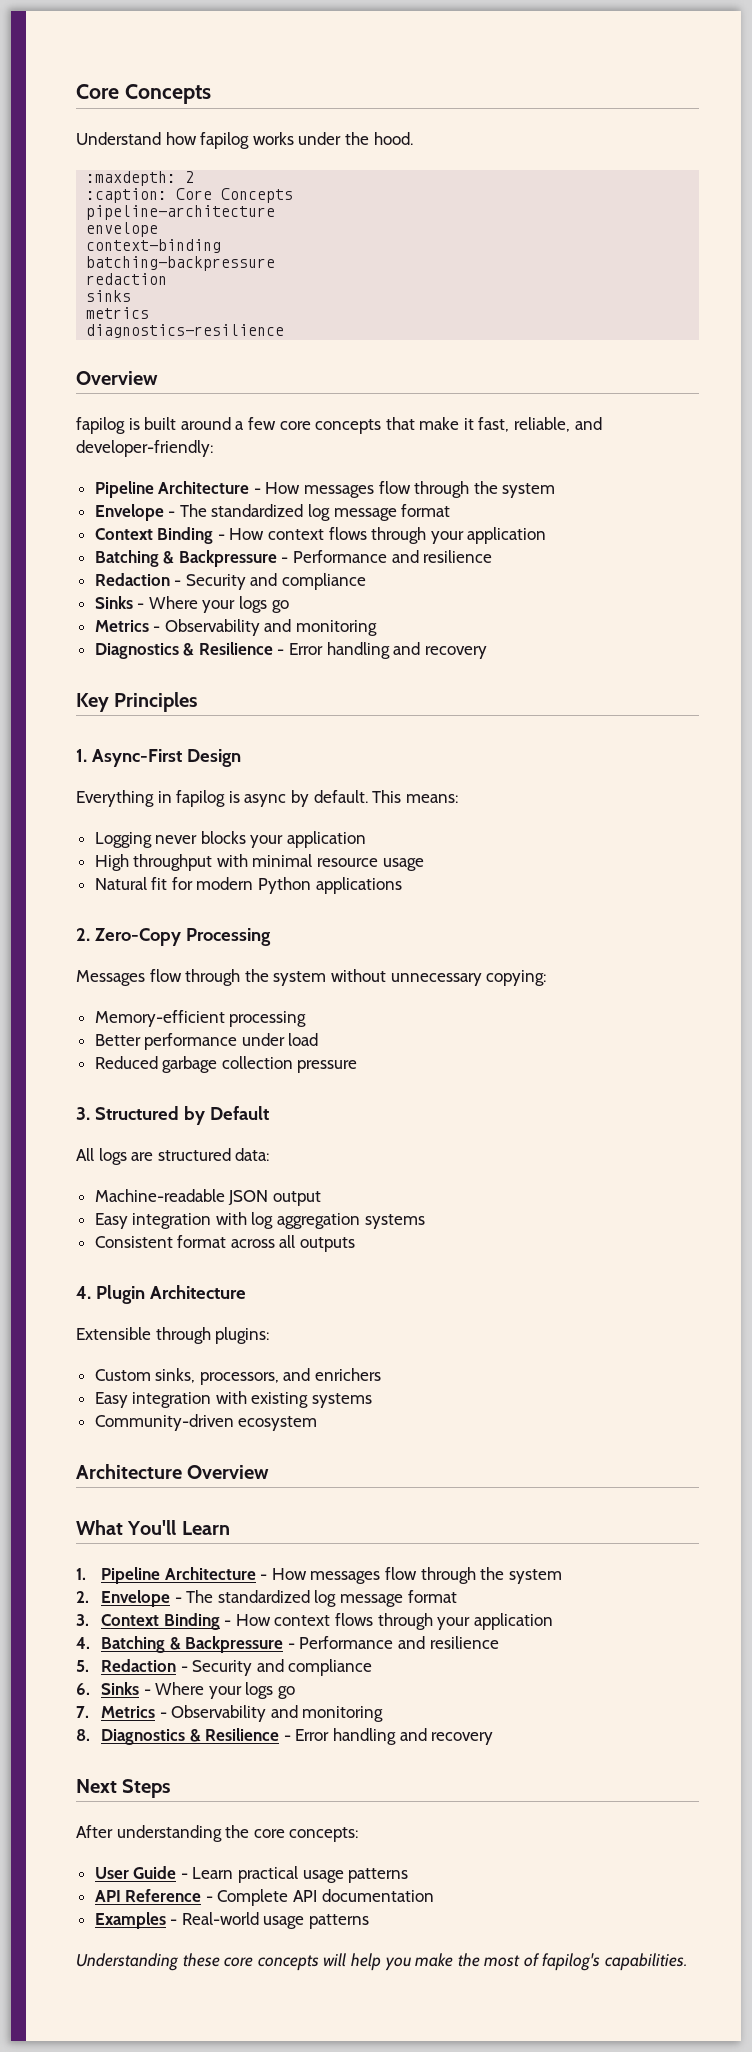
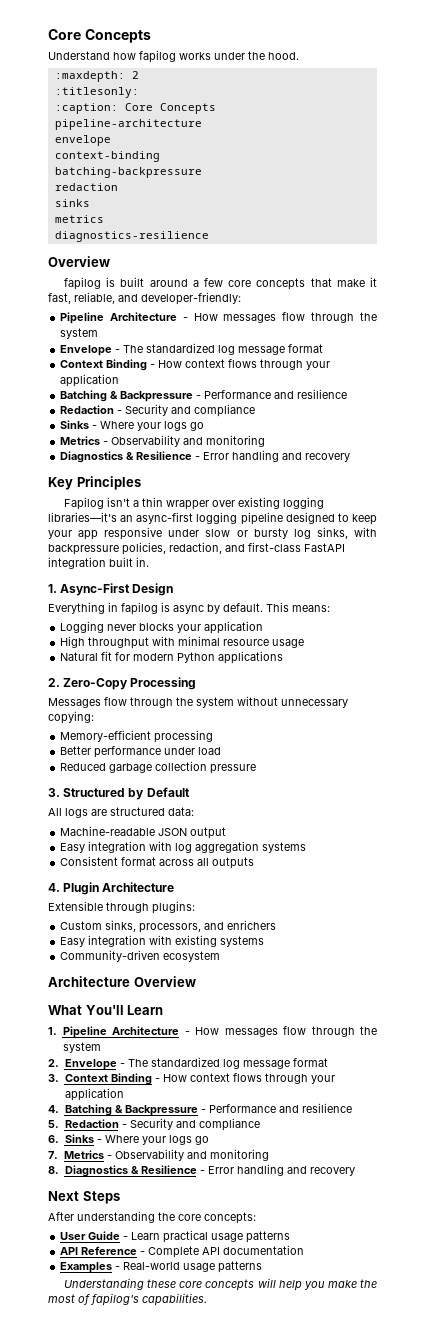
+ :titlesonly:
+ Fapilog isn't a thin wrapper over existing logging libraries—it's an async-first logging pipeline designed to keep your app responsive under slow or bursty log sinks, with backpressure policies, redaction, and first-class FastAPI integration built in.

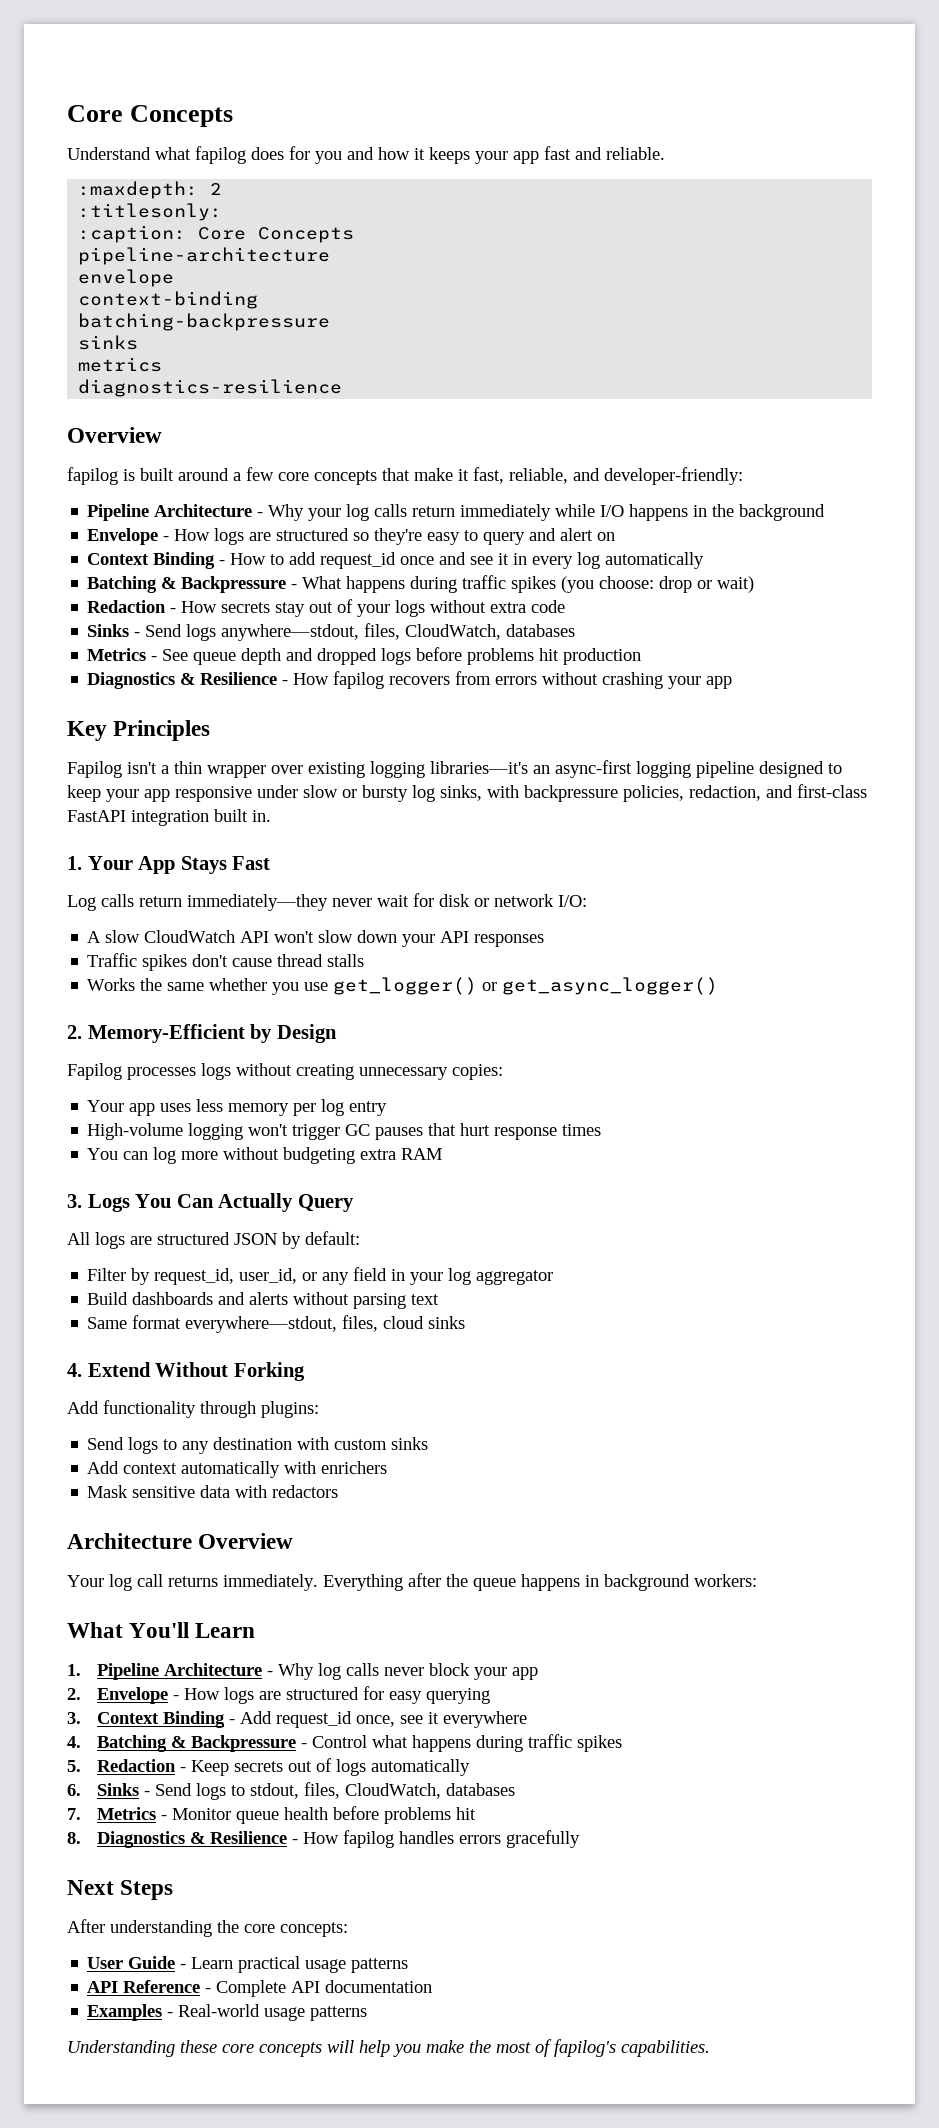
- Understand how fapilog works under the hood.
+ Understand what fapilog does for you and how it keeps your app fast and reliable.
- redaction
  fapilog is built around a few core concepts that make it fast, reliable, and developer-friendly:
- Pipeline Architecture - How messages flow through the system
- Envelope - The standardized log message format
- Context Binding - How context flows through your application
- Batching & Backpressure - Performance and resilience
- Redaction - Security and compliance
- Sinks - Where your logs go
- Metrics - Observability and monitoring
- Diagnostics & Resilience - Error handling and recovery
+ Pipeline Architecture - Why your log calls return immediately while I/O happens in the background
+ Envelope - How logs are structured so they're easy to query and alert on
+ Context Binding - How to add request_id once and see it in every log automatically
+ Batching & Backpressure - What happens during traffic spikes (you choose: drop or wait)
+ Redaction - How secrets stay out of your logs without extra code
+ Sinks - Send logs anywhere—stdout, files, CloudWatch, databases
+ Metrics - See queue depth and dropped logs before problems hit production
+ Diagnostics & Resilience - How fapilog recovers from errors without crashing your app
- 1. Async-First Design
- Everything in fapilog is async by default. This means:
- Logging never blocks your application
- High throughput with minimal resource usage
- Natural fit for modern Python applications
- 2. Zero-Copy Processing
- Messages flow through the system without unnecessary copying:
- Memory-efficient processing
- Better performance under load
- Reduced garbage collection pressure
- 3. Structured by Default
- All logs are structured data:
- Machine-readable JSON output
- Easy integration with log aggregation systems
- Consistent format across all outputs
- 4. Plugin Architecture
- Extensible through plugins:
- Custom sinks, processors, and enrichers
- Easy integration with existing systems
- Community-driven ecosystem
+ 1. Your App Stays Fast
+ Log calls return immediately—they never wait for disk or network I/O:
+ A slow CloudWatch API won't slow down your API responses
+ Traffic spikes don't cause thread stalls
+ Works the same whether you use get_logger() or get_async_logger()
+ 2. Memory-Efficient by Design
+ Fapilog processes logs without creating unnecessary copies:
+ Your app uses less memory per log entry
+ High-volume logging won't trigger GC pauses that hurt response times
+ You can log more without budgeting extra RAM
+ 3. Logs You Can Actually Query
+ All logs are structured JSON by default:
+ Filter by request_id, user_id, or any field in your log aggregator
+ Build dashboards and alerts without parsing text
+ Same format everywhere—stdout, files, cloud sinks
+ 4. Extend Without Forking
+ Add functionality through plugins:
+ Send logs to any destination with custom sinks
+ Add context automatically with enrichers
+ Mask sensitive data with redactors
  Architecture Overview
+ Your log call returns immediately. Everything after the queue happens in background workers:
- 1. Pipeline Architecture - How messages flow through the system
- 2. Envelope - The standardized log message format
- 3. Context Binding - How context flows through your application
+ 1. Pipeline Architecture - Why log calls never block your app
+ 2. Envelope - How logs are structured for easy querying
+ 3. Context Binding - Add request_id once, see it everywhere
- 4. Batching & Backpressure - Performance and resilience
- 5. Redaction - Security and compliance
- 6. Sinks - Where your logs go
- 7. Metrics - Observability and monitoring
+ 4. Batching & Backpressure - Control what happens during traffic spikes
+ 5. Redaction - Keep secrets out of logs automatically
+ 6. Sinks - Send logs to stdout, files, CloudWatch, databases
+ 7. Metrics - Monitor queue health before problems hit
- 8. Diagnostics & Resilience - Error handling and recovery
+ 8. Diagnostics & Resilience - How fapilog handles errors gracefully

